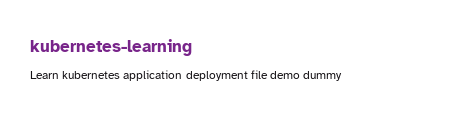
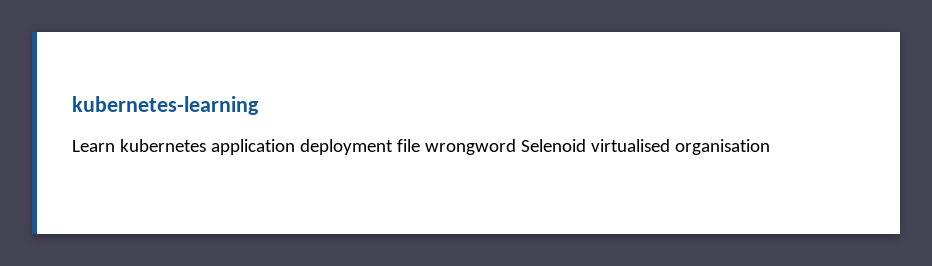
- Learn kubernetes application deployment file demo dummy
+ Learn kubernetes application deployment file wrongword Selenoid virtualised organisation

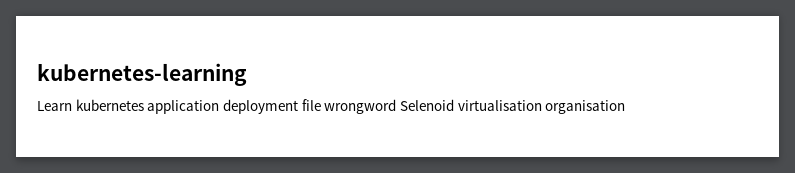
- Learn kubernetes application deployment file wrongword Selenoid virtualised organisation
+ Learn kubernetes application deployment file wrongword Selenoid virtualisation organisation

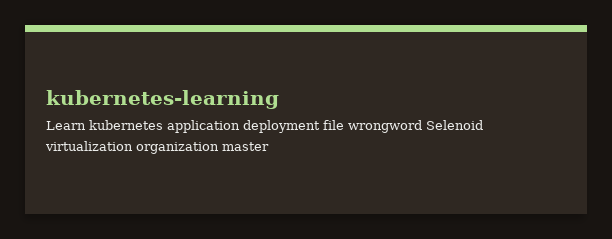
- Learn kubernetes application deployment file wrongword Selenoid virtualisation organisation
+ Learn kubernetes application deployment file wrongword Selenoid virtualization organization master

